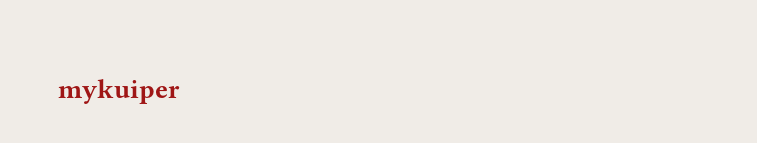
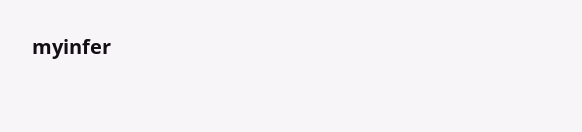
- mykuiper
+ myinfer

